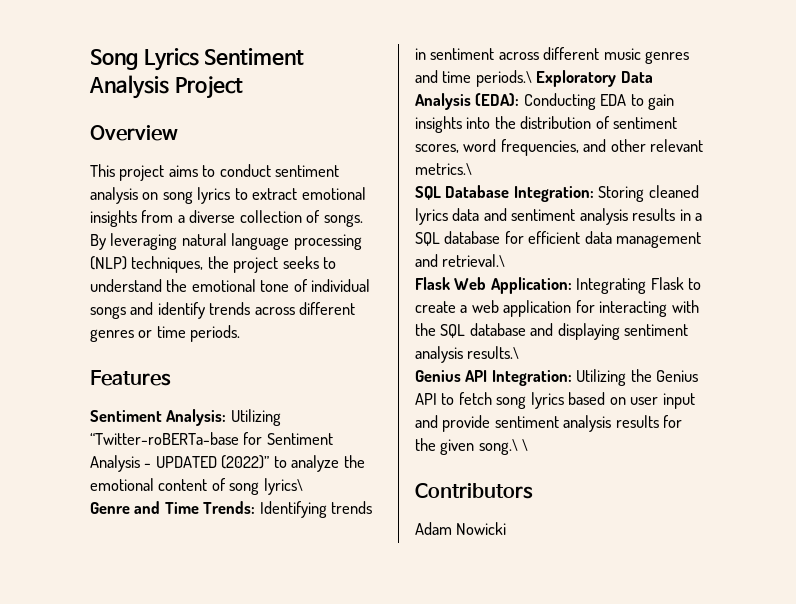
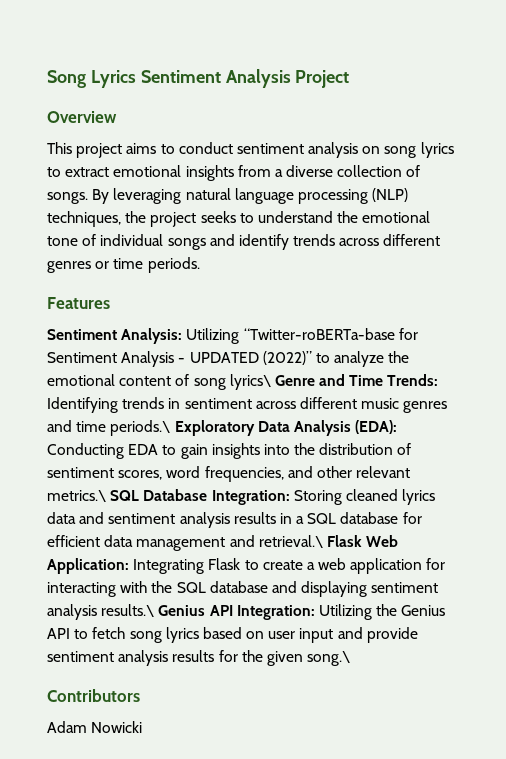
- Utilizing “Twitter-roBERTa-base for Sentiment Analysis - UPDATED (2022)” to analyze the emotional content of song lyrics\
- Genre and Time Trends:
+ Utilizing “Twitter-roBERTa-base for Sentiment Analysis - UPDATED (2022)” to analyze the emotional content of song lyrics\ Genre and Time Trends:
- Conducting EDA to gain insights into the distribution of sentiment scores, word frequencies, and other relevant metrics.\
- SQL Database Integration:
+ Conducting EDA to gain insights into the distribution of sentiment scores, word frequencies, and other relevant metrics.\ SQL Database Integration:
- Storing cleaned lyrics data and sentiment analysis results in a SQL database for efficient data management and retrieval.\
- Flask Web Application:
+ Storing cleaned lyrics data and sentiment analysis results in a SQL database for efficient data management and retrieval.\ Flask Web Application:
- Integrating Flask to create a web application for interacting with the SQL database and displaying sentiment analysis results.\
- Genius API Integration:
+ Integrating Flask to create a web application for interacting with the SQL database and displaying sentiment analysis results.\ Genius API Integration:
- Utilizing the Genius API to fetch song lyrics based on user input and provide sentiment analysis results for the given song.\ \
+ Utilizing the Genius API to fetch song lyrics based on user input and provide sentiment analysis results for the given song.\

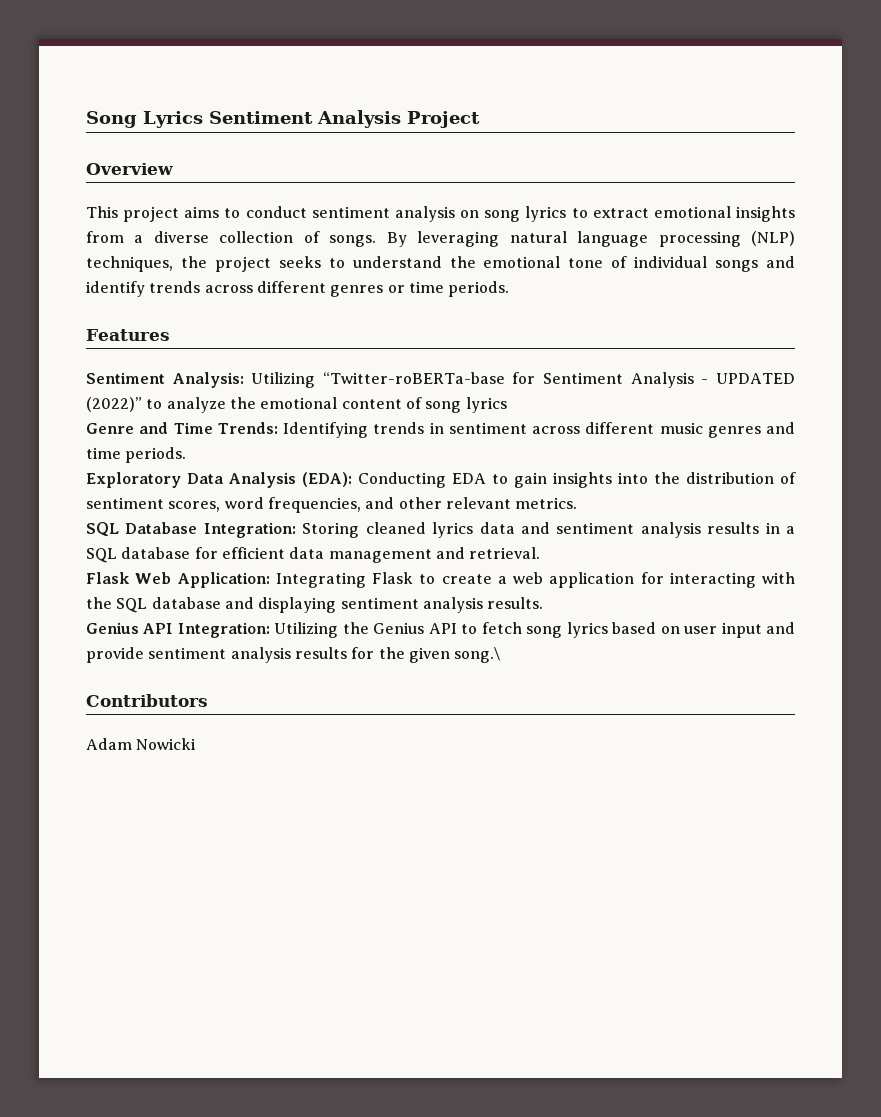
- Utilizing “Twitter-roBERTa-base for Sentiment Analysis - UPDATED (2022)” to analyze the emotional content of song lyrics\ Genre and Time Trends:
+ Utilizing “Twitter-roBERTa-base for Sentiment Analysis - UPDATED (2022)” to analyze the emotional content of song lyrics
+ Genre and Time Trends:
- Identifying trends in sentiment across different music genres and time periods.\ Exploratory Data Analysis (EDA):
+ Identifying trends in sentiment across different music genres and time periods.
+ Exploratory Data Analysis (EDA):
- Conducting EDA to gain insights into the distribution of sentiment scores, word frequencies, and other relevant metrics.\ SQL Database Integration:
+ Conducting EDA to gain insights into the distribution of sentiment scores, word frequencies, and other relevant metrics.
+ SQL Database Integration:
- Storing cleaned lyrics data and sentiment analysis results in a SQL database for efficient data management and retrieval.\ Flask Web Application:
+ Storing cleaned lyrics data and sentiment analysis results in a SQL database for efficient data management and retrieval.
+ Flask Web Application:
- Integrating Flask to create a web application for interacting with the SQL database and displaying sentiment analysis results.\ Genius API Integration:
+ Integrating Flask to create a web application for interacting with the SQL database and displaying sentiment analysis results.
+ Genius API Integration:

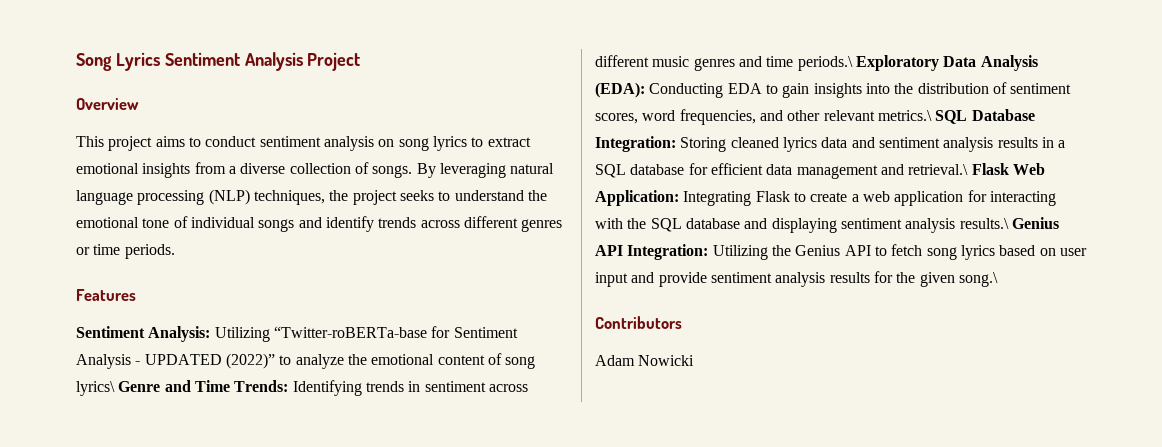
- Utilizing “Twitter-roBERTa-base for Sentiment Analysis - UPDATED (2022)” to analyze the emotional content of song lyrics
- Genre and Time Trends:
+ Utilizing “Twitter-roBERTa-base for Sentiment Analysis - UPDATED (2022)” to analyze the emotional content of song lyrics\ Genre and Time Trends:
- Identifying trends in sentiment across different music genres and time periods.
- Exploratory Data Analysis (EDA):
+ Identifying trends in sentiment across different music genres and time periods.\ Exploratory Data Analysis (EDA):
- Conducting EDA to gain insights into the distribution of sentiment scores, word frequencies, and other relevant metrics.
- SQL Database Integration:
+ Conducting EDA to gain insights into the distribution of sentiment scores, word frequencies, and other relevant metrics.\ SQL Database Integration:
- Storing cleaned lyrics data and sentiment analysis results in a SQL database for efficient data management and retrieval.
- Flask Web Application:
+ Storing cleaned lyrics data and sentiment analysis results in a SQL database for efficient data management and retrieval.\ Flask Web Application:
- Integrating Flask to create a web application for interacting with the SQL database and displaying sentiment analysis results.
- Genius API Integration:
+ Integrating Flask to create a web application for interacting with the SQL database and displaying sentiment analysis results.\ Genius API Integration:

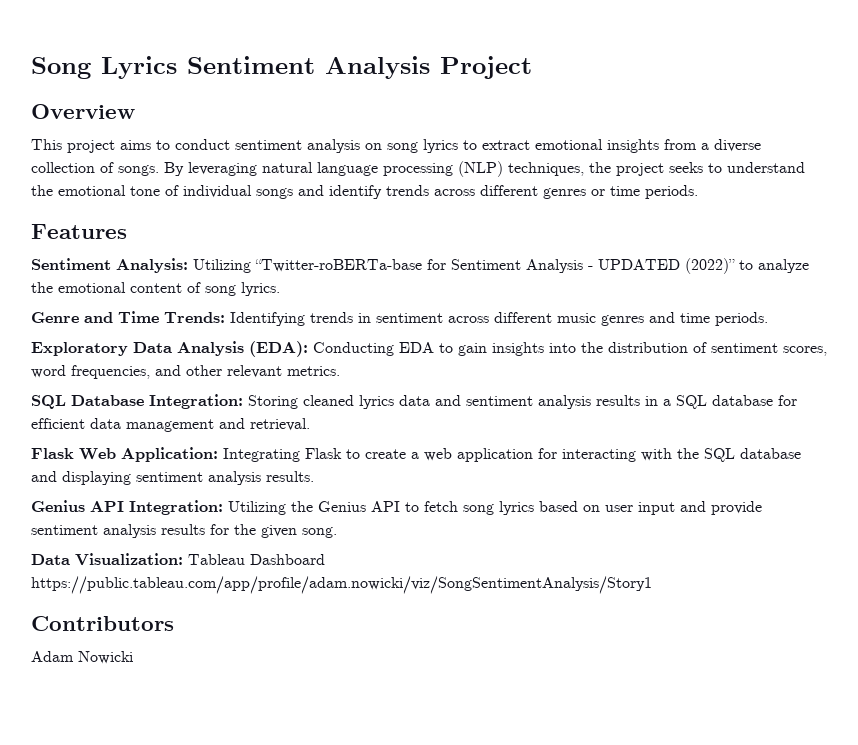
- Utilizing “Twitter-roBERTa-base for Sentiment Analysis - UPDATED (2022)” to analyze the emotional content of song lyrics\ Genre and Time Trends:
+ Utilizing “Twitter-roBERTa-base for Sentiment Analysis - UPDATED (2022)” to analyze the emotional content of song lyrics.
+ Genre and Time Trends:
- Identifying trends in sentiment across different music genres and time periods.\ Exploratory Data Analysis (EDA):
+ Identifying trends in sentiment across different music genres and time periods.
+ Exploratory Data Analysis (EDA):
- Conducting EDA to gain insights into the distribution of sentiment scores, word frequencies, and other relevant metrics.\ SQL Database Integration:
+ Conducting EDA to gain insights into the distribution of sentiment scores, word frequencies, and other relevant metrics.
+ SQL Database Integration:
- Storing cleaned lyrics data and sentiment analysis results in a SQL database for efficient data management and retrieval.\ Flask Web Application:
+ Storing cleaned lyrics data and sentiment analysis results in a SQL database for efficient data management and retrieval.
+ Flask Web Application:
- Integrating Flask to create a web application for interacting with the SQL database and displaying sentiment analysis results.\ Genius API Integration:
+ Integrating Flask to create a web application for interacting with the SQL database and displaying sentiment analysis results.
+ Genius API Integration:
- Utilizing the Genius API to fetch song lyrics based on user input and provide sentiment analysis results for the given song.\
+ Utilizing the Genius API to fetch song lyrics based on user input and provide sentiment analysis results for the given song.
+ Data Visualization: Tableau Dashboard https://public.tableau.com/app/profile/adam.nowicki/viz/SongSentimentAnalysis/Story1

